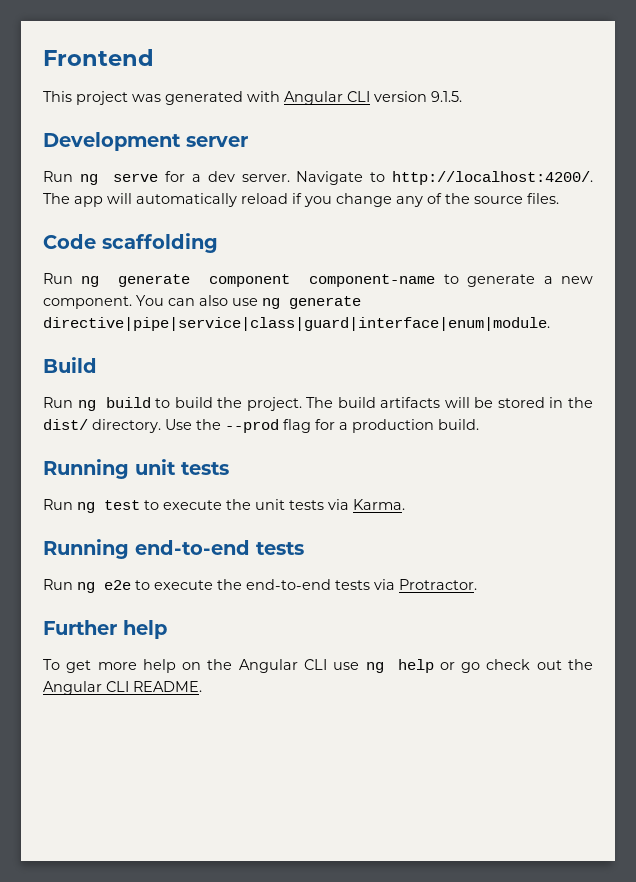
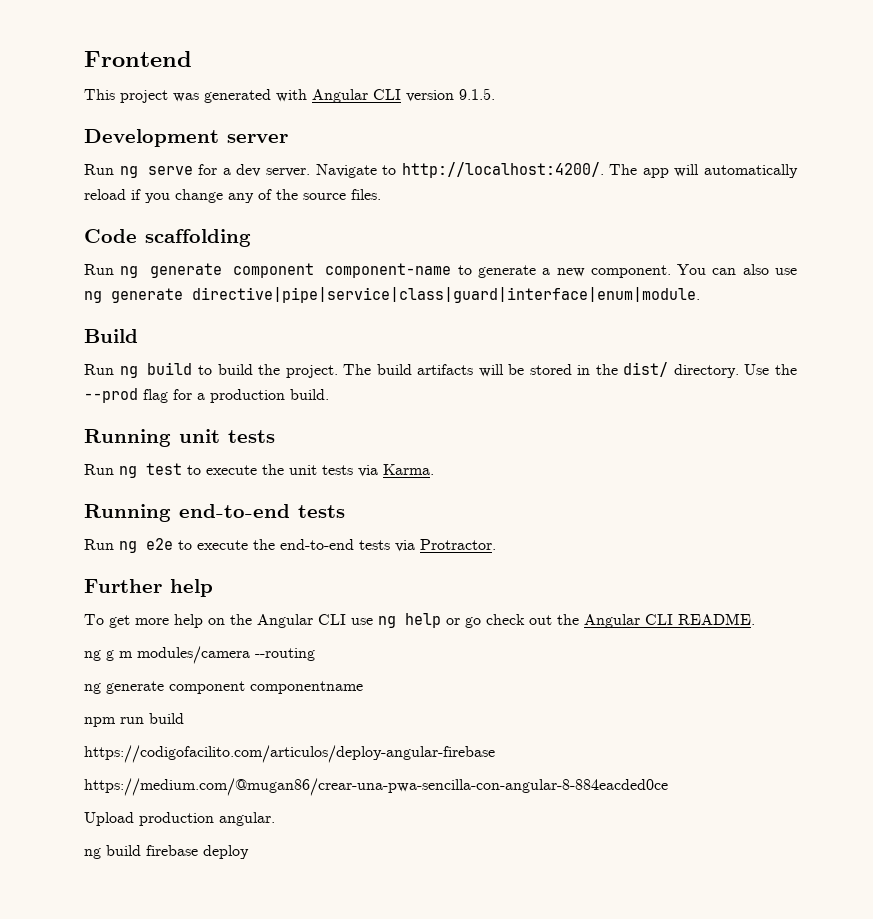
+ ng g m modules/camera --routing
+ ng generate component componentname
+ npm run build
+ https://codigofacilito.com/articulos/deploy-angular-firebase
+ https://medium.com/@mugan86/crear-una-pwa-sencilla-con-angular-8-884eacded0ce
+ Upload production angular.
+ ng build firebase deploy

